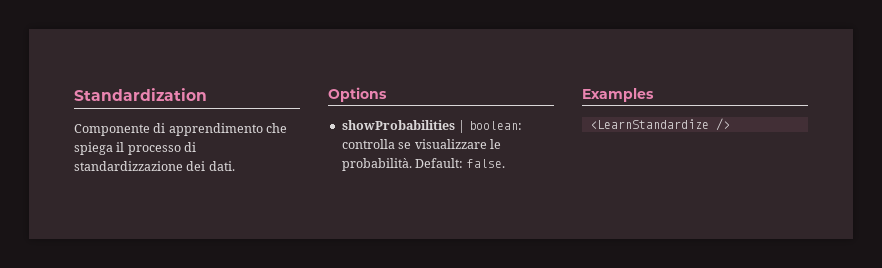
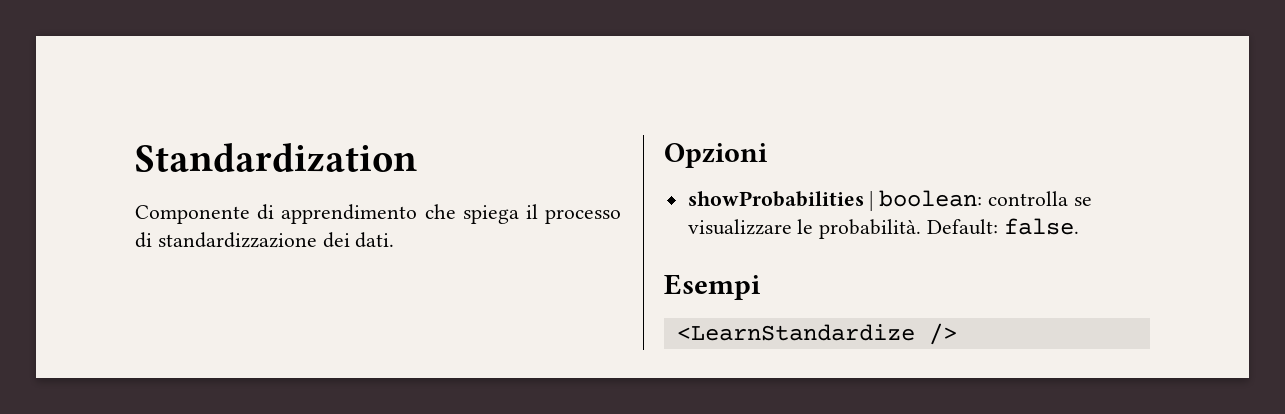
- Options
+ Opzioni
- Examples
+ Esempi

